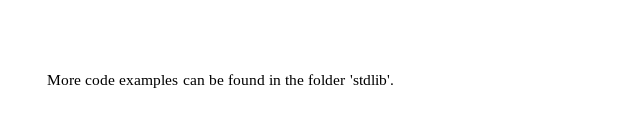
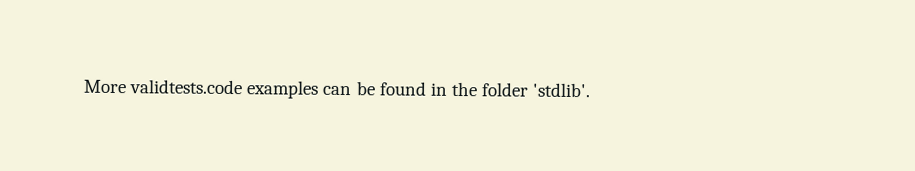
- More code examples can be found in the folder 'stdlib'.
+ More validtests.code examples can be found in the folder 'stdlib'.

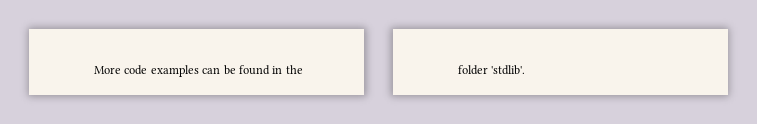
- More validtests.code examples can be found in the folder 'stdlib'.
+ More code examples can be found in the folder 'stdlib'.

